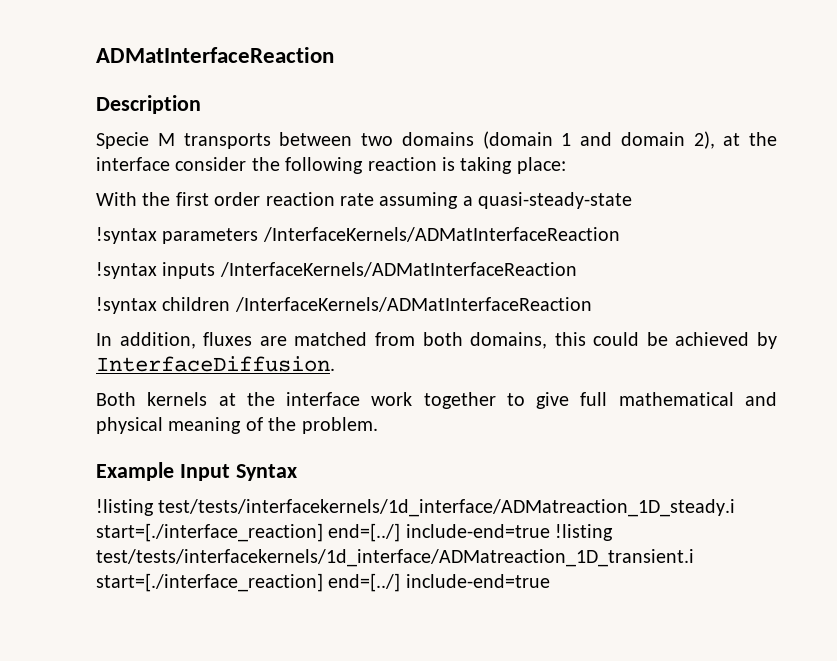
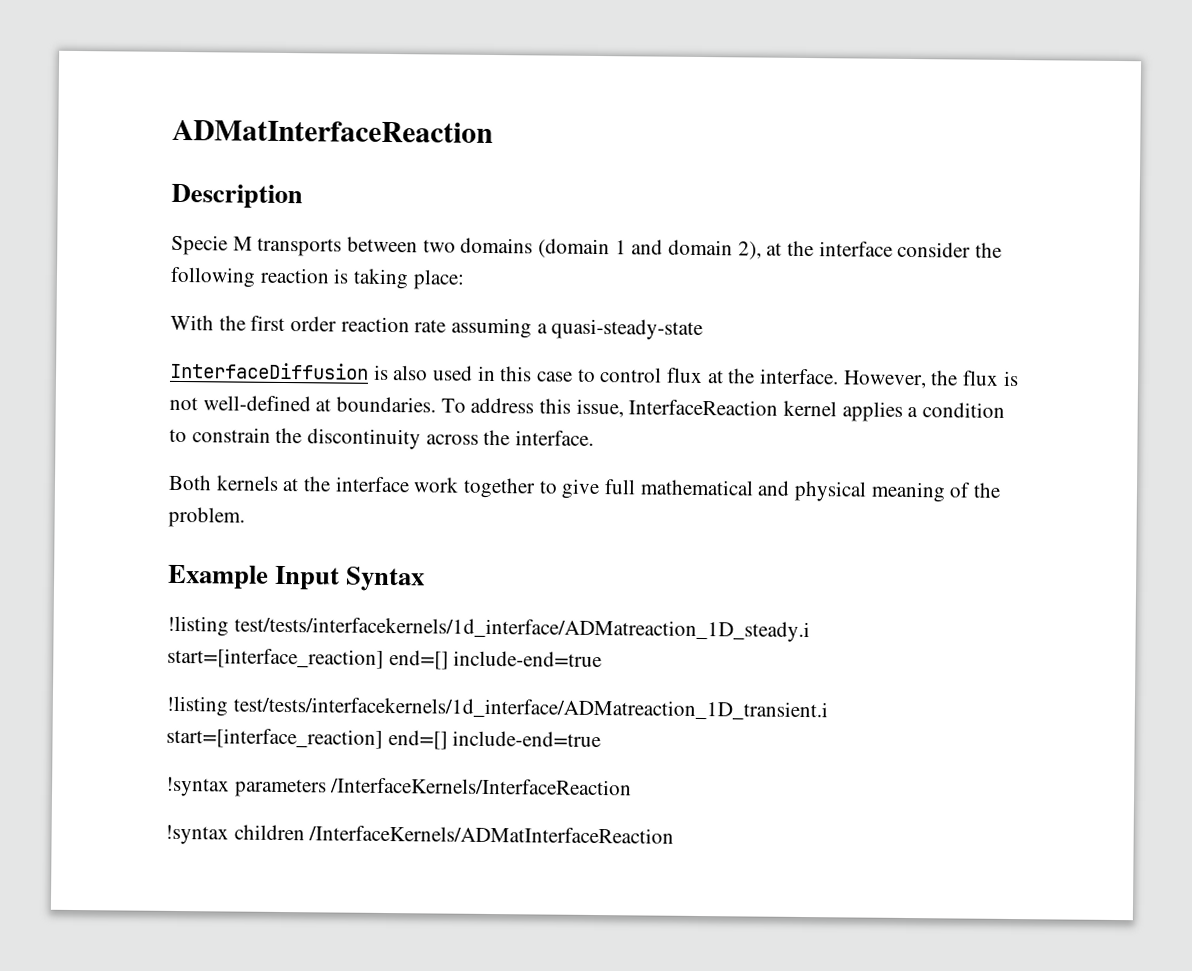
- !syntax parameters /InterfaceKernels/ADMatInterfaceReaction
- !syntax inputs /InterfaceKernels/ADMatInterfaceReaction
- !syntax children /InterfaceKernels/ADMatInterfaceReaction
- In addition, fluxes are matched from both domains, this could be achieved by InterfaceDiffusion.
+ InterfaceDiffusion is also used in this case to control flux at the interface. However, the flux is not well-defined at boundaries. To address this issue, InterfaceReaction kernel applies a condition to constrain the discontinuity across the interface.
- !listing test/tests/interfacekernels/1d_interface/ADMatreaction_1D_steady.i start=[./interface_reaction] end=[../] include-end=true !listing test/tests/interfacekernels/1d_interface/ADMatreaction_1D_transient.i start=[./interface_reaction] end=[../] include-end=true
+ !listing test/tests/interfacekernels/1d_interface/ADMatreaction_1D_steady.i start=[interface_reaction] end=[] include-end=true
+ !listing test/tests/interfacekernels/1d_interface/ADMatreaction_1D_transient.i start=[interface_reaction] end=[] include-end=true
+ !syntax parameters /InterfaceKernels/InterfaceReaction
+ !syntax children /InterfaceKernels/ADMatInterfaceReaction

